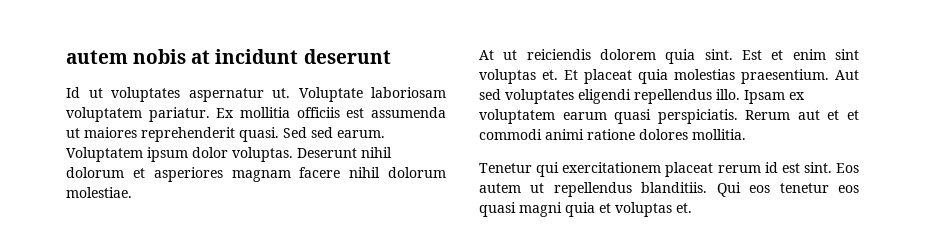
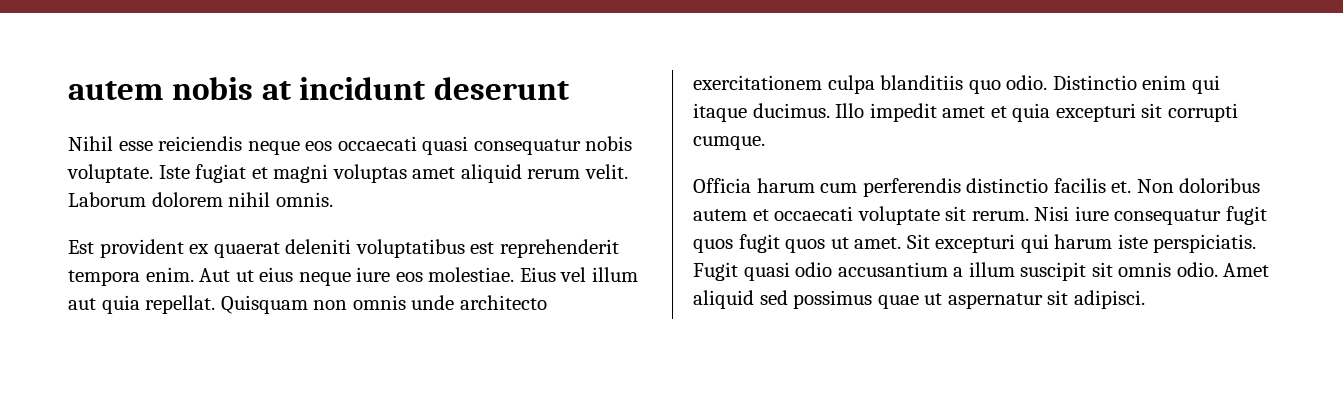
- Id ut voluptates aspernatur ut. Voluptate laboriosam voluptatem pariatur. Ex mollitia officiis est assumenda ut maiores reprehenderit quasi. Sed sed earum. Voluptatem ipsum dolor voluptas. Deserunt nihil dolorum et asperiores magnam facere nihil dolorum molestiae.
- At ut reiciendis dolorem quia sint. Est et enim sint voluptas et. Et placeat quia molestias praesentium. Aut sed voluptates eligendi repellendus illo. Ipsam ex voluptatem earum quasi perspiciatis. Rerum aut et et commodi animi ratione dolores mollitia.
- Tenetur qui exercitationem placeat rerum id est sint. Eos autem ut repellendus blanditiis. Qui eos tenetur eos quasi magni quia et voluptas et.
+ Nihil esse reiciendis neque eos occaecati quasi consequatur nobis voluptate. Iste fugiat et magni voluptas amet aliquid rerum velit. Laborum dolorem nihil omnis.
+ Est provident ex quaerat deleniti voluptatibus est reprehenderit tempora enim. Aut ut eius neque iure eos molestiae. Eius vel illum aut quia repellat. Quisquam non omnis unde architecto exercitationem culpa blanditiis quo odio. Distinctio enim qui itaque ducimus. Illo impedit amet et quia excepturi sit corrupti cumque.
+ Officia harum cum perferendis distinctio facilis et. Non doloribus autem et occaecati voluptate sit rerum. Nisi iure consequatur fugit quos fugit quos ut amet. Sit excepturi qui harum iste perspiciatis. Fugit quasi odio accusantium a illum suscipit sit omnis odio. Amet aliquid sed possimus quae ut aspernatur sit adipisci.

